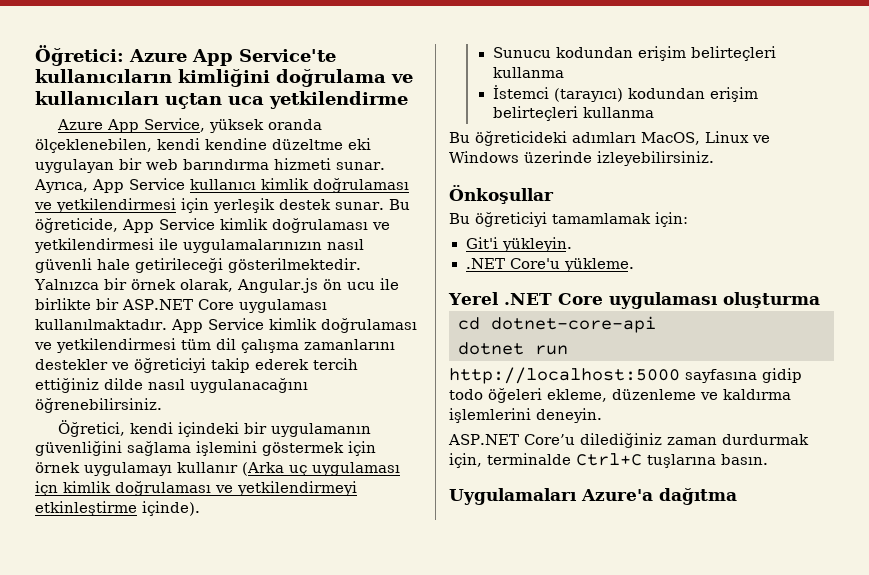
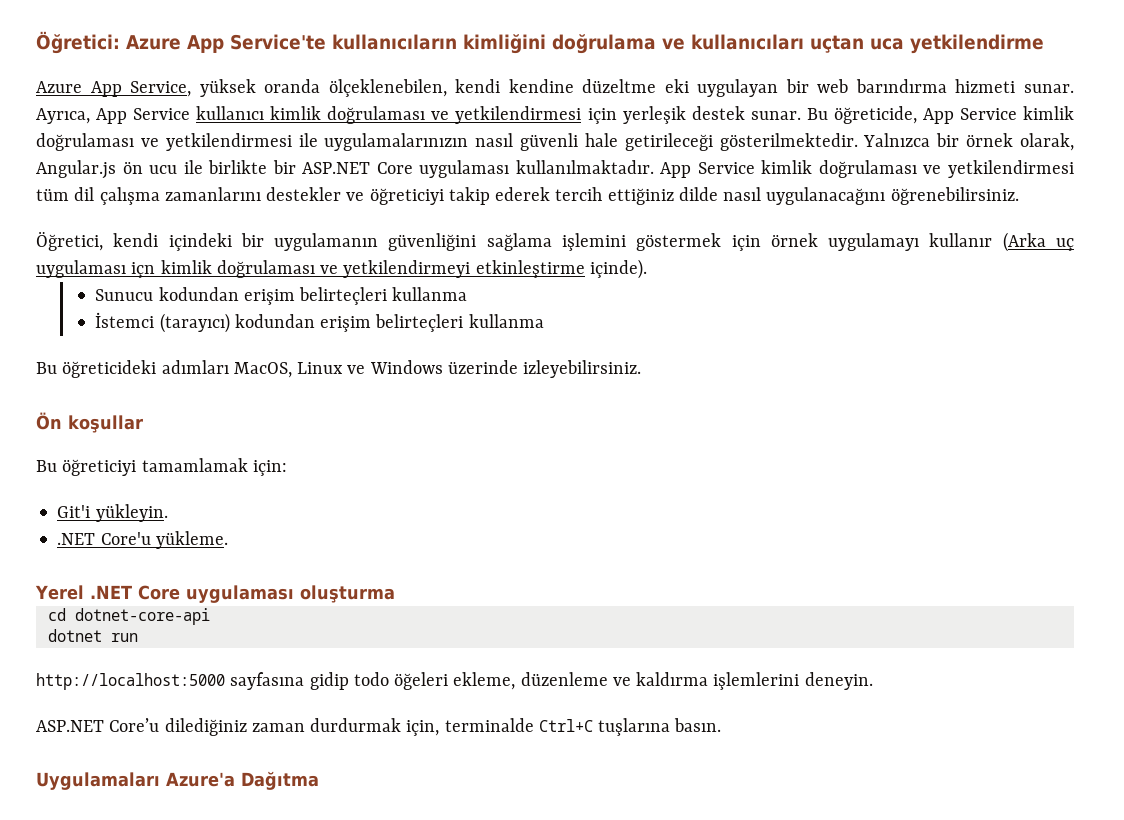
- Önkoşullar
+ Ön koşullar
- Uygulamaları Azure'a dağıtma
+ Uygulamaları Azure'a Dağıtma

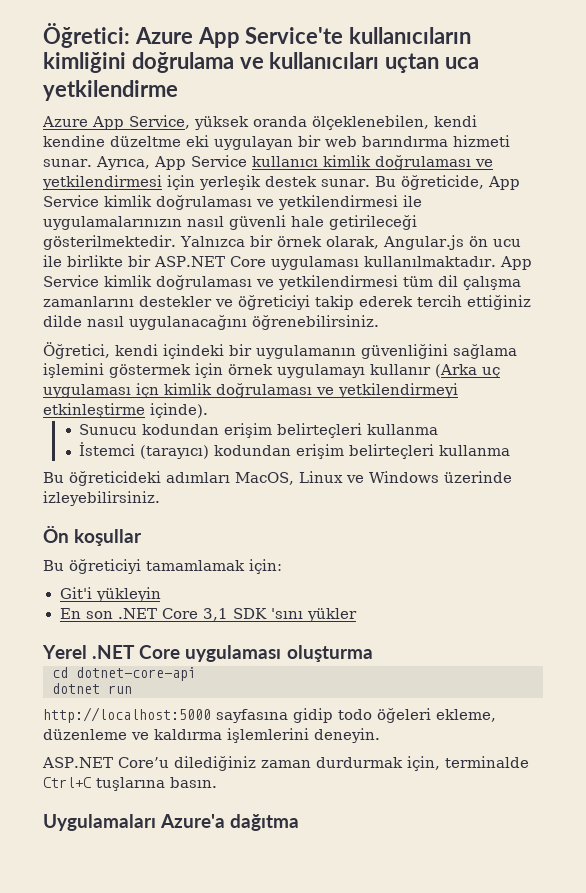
- Git'i yükleyin.
- .NET Core'u yükleme.
+ Git'i yükleyin
+ En son .NET Core 3,1 SDK 'sını yükler
- Uygulamaları Azure'a Dağıtma
+ Uygulamaları Azure'a dağıtma

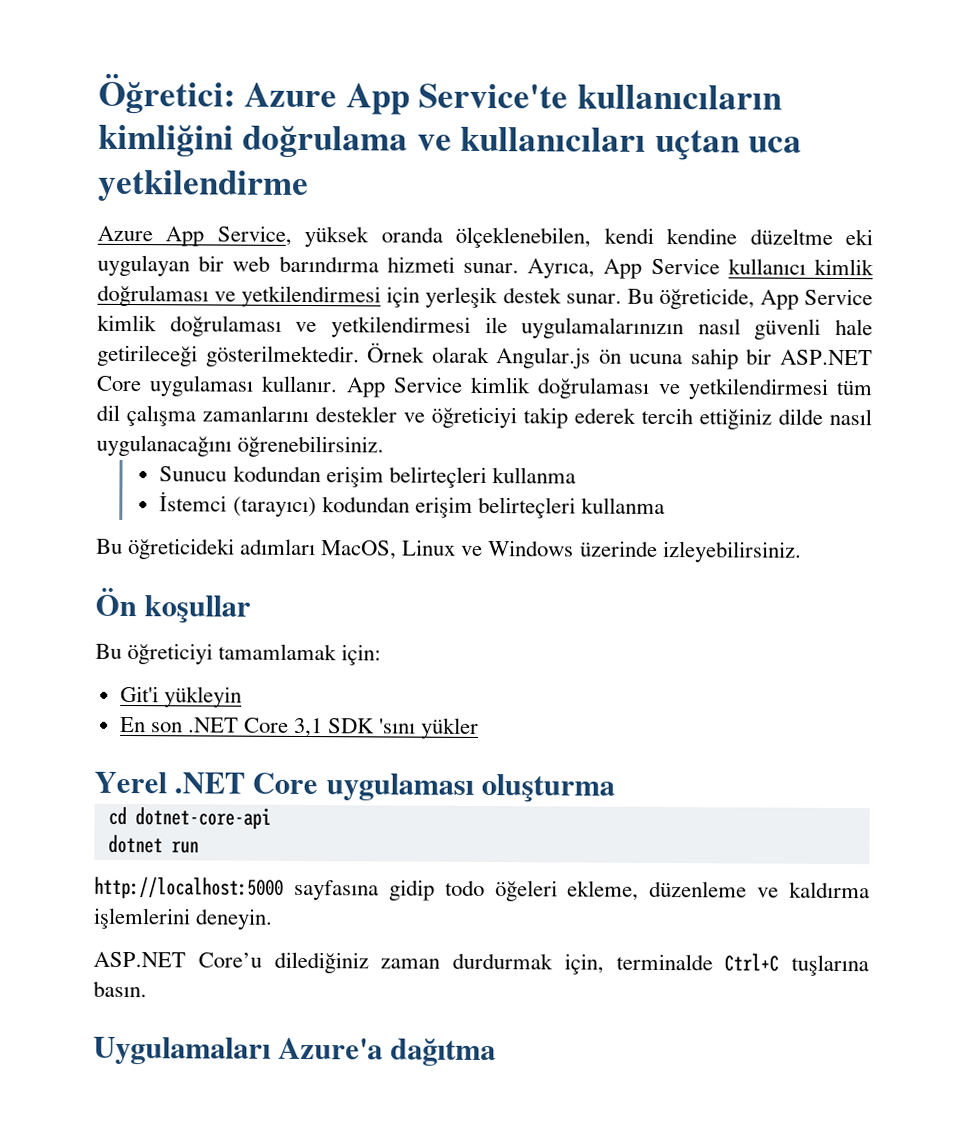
- Yalnızca bir örnek olarak, Angular.js ön ucu ile birlikte bir ASP.NET Core uygulaması kullanılmaktadır.
+ Örnek olarak Angular.js ön ucuna sahip bir ASP.NET Core uygulaması kullanır.
- Öğretici, kendi içindeki bir uygulamanın güvenliğini sağlama işlemini göstermek için örnek uygulamayı kullanır (Arka uç uygulaması içn kimlik doğrulaması ve yetkilendirmeyi etkinleştirme içinde).

